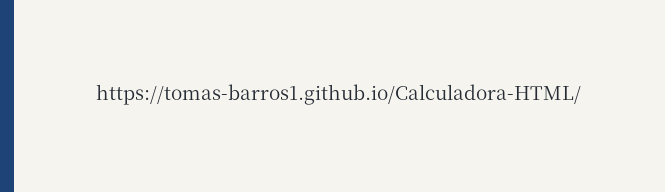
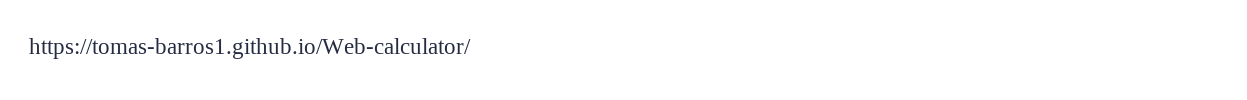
- https://tomas-barros1.github.io/Calculadora-HTML/
+ https://tomas-barros1.github.io/Web-calculator/

